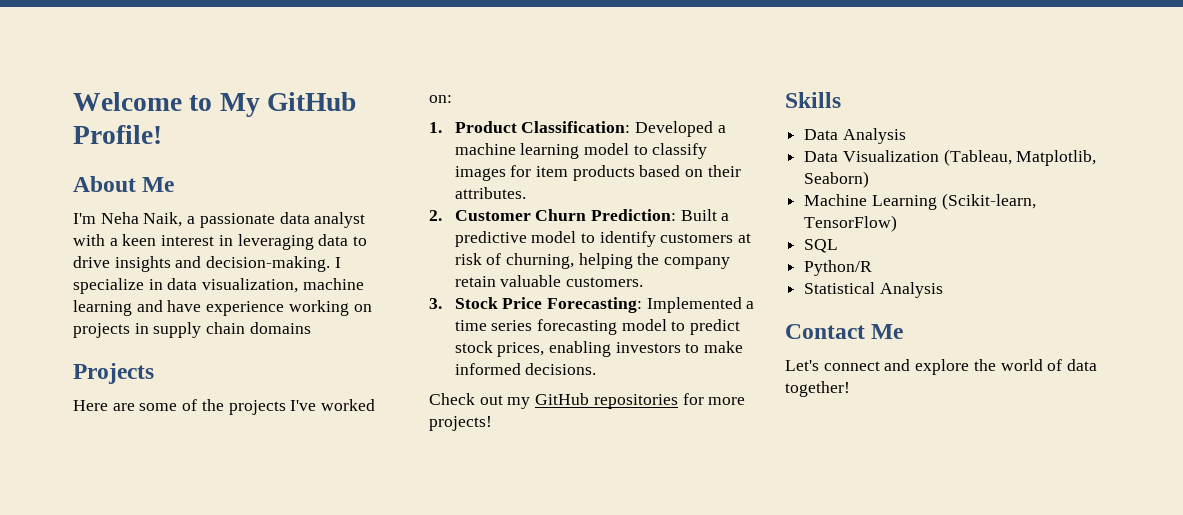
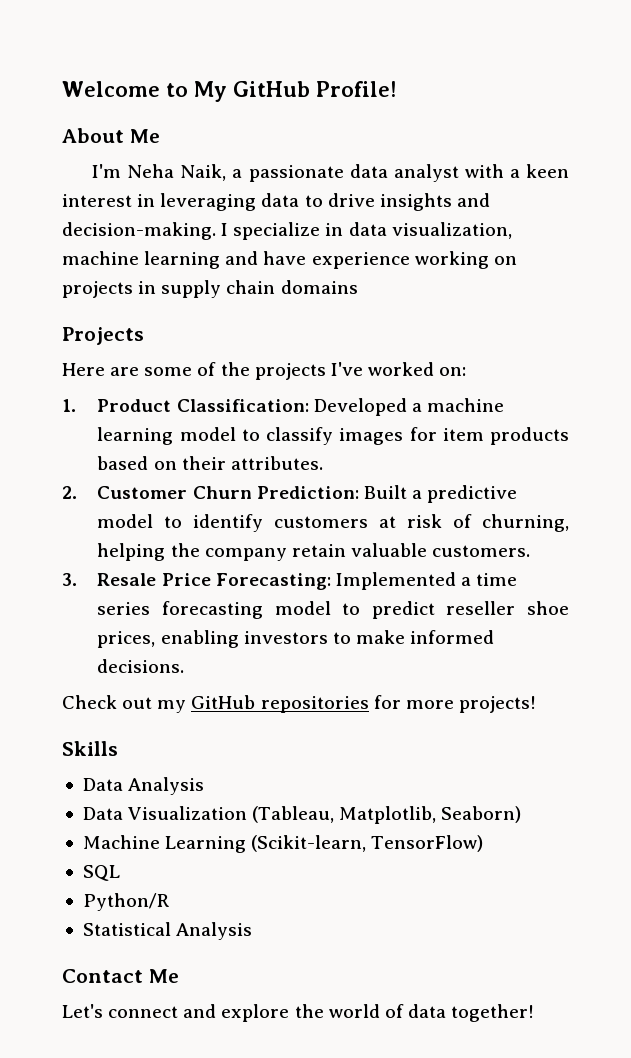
- 3. Stock Price Forecasting: Implemented a time series forecasting model to predict stock prices, enabling investors to make informed decisions.
+ 3. Resale Price Forecasting: Implemented a time series forecasting model to predict reseller shoe prices, enabling investors to make informed decisions.

